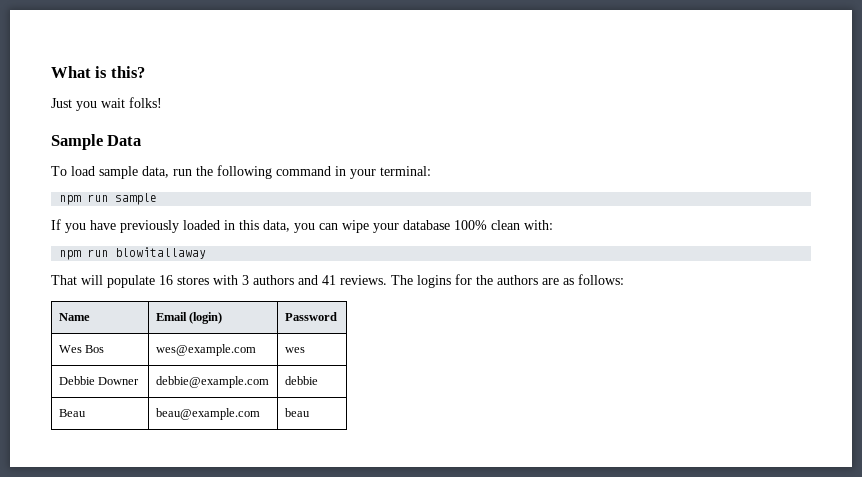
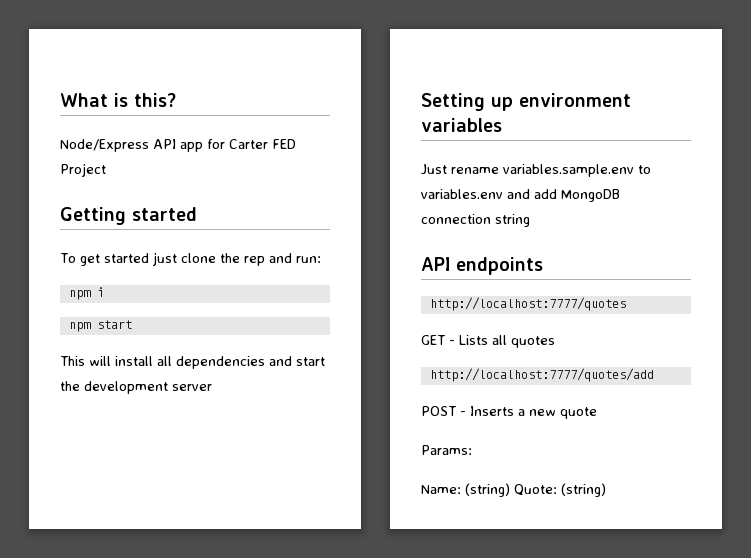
- Just you wait folks!
- Sample Data
- To load sample data, run the following command in your terminal:
- npm run sample
- If you have previously loaded in this data, you can wipe your database 100% clean with:
- npm run blowitallaway
- That will populate 16 stores with 3 authors and 41 reviews. The logins for the authors are as follows:
- Name | Email (login) | Password
- Wes Bos | wes@example.com | wes
- Debbie Downer | debbie@example.com | debbie
- Beau | beau@example.com | beau
+ Node/Express API app for Carter FED Project
+ Getting started
+ To get started just clone the rep and run:
+ npm i
+ npm start
+ This will install all dependencies and start the development server
+ Setting up environment variables
+ Just rename variables.sample.env to variables.env and add MongoDB connection string
+ API endpoints
+ http://localhost:7777/quotes
+ GET - Lists all quotes
+ http://localhost:7777/quotes/add
+ POST - Inserts a new quote
+ Params:
+ Name: (string) Quote: (string)

